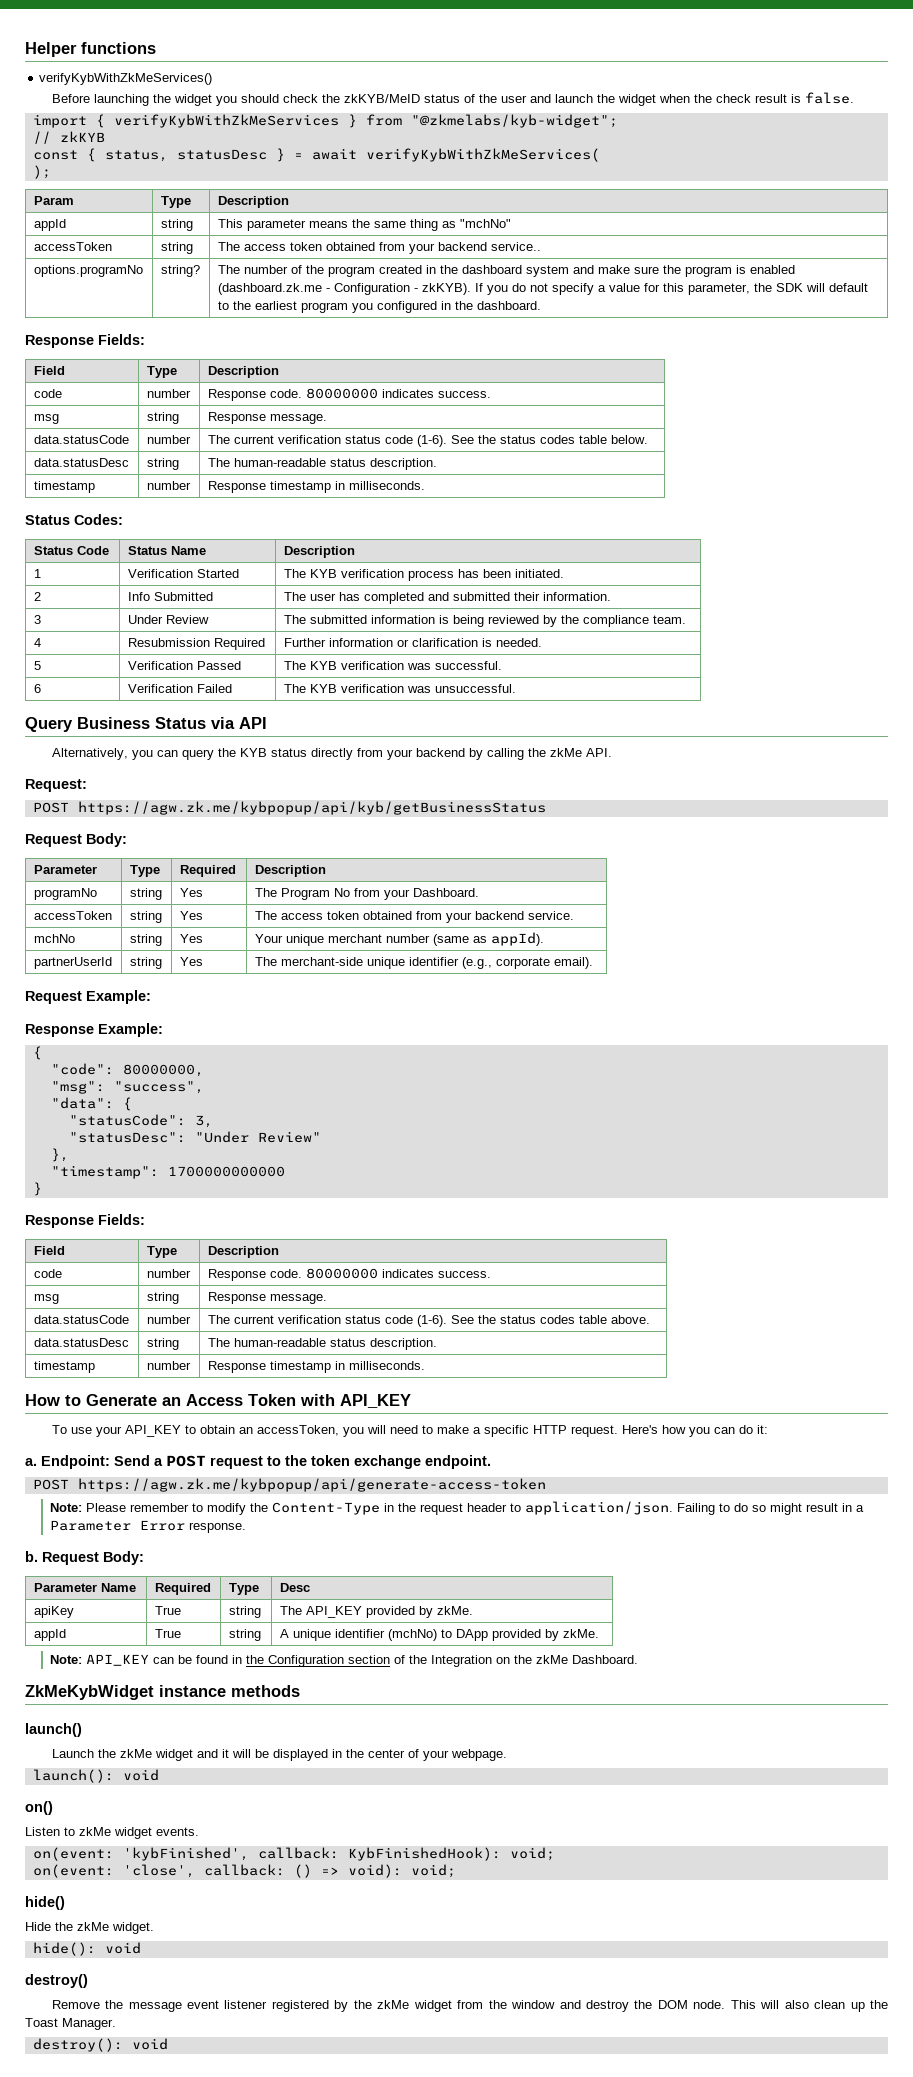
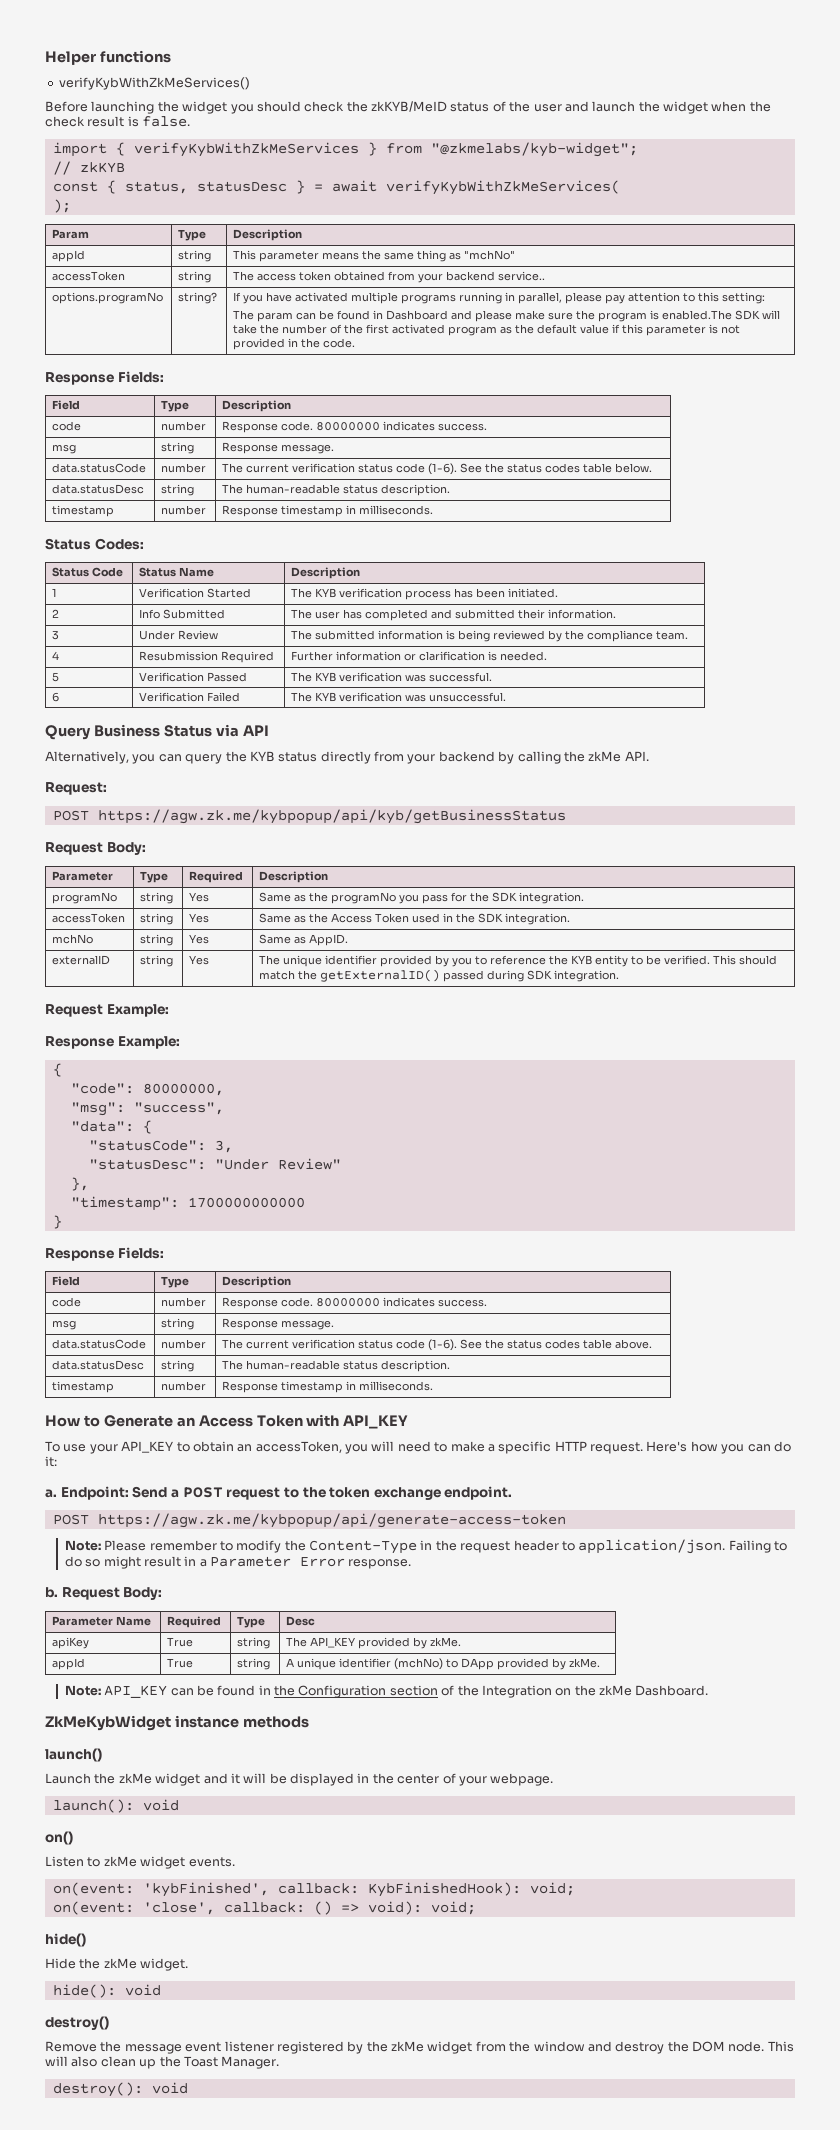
- The number of the program created in the dashboard system and make sure the program is enabled (dashboard.zk.me - Configuration - zkKYB). If you do not specify a value for this parameter, the SDK will default to the earliest program you configured in the dashboard.
+ If you have activated multiple programs running in parallel, please pay attention to this setting:
+ The param can be found in Dashboard and please make sure the program is enabled.The SDK will take the number of the first activated program as the default value if this parameter is not provided in the code.
- programNo | string | Yes | The Program No from your Dashboard.
- accessToken | string | Yes | The access token obtained from your backend service.
- mchNo | string | Yes | Your unique merchant number (same as appId).
- partnerUserId | string | Yes | The merchant-side unique identifier (e.g., corporate email).
+ programNo | string | Yes | Same as the programNo you pass for the SDK integration.
+ accessToken | string | Yes | Same as the Access Token used in the SDK integration.
+ mchNo | string | Yes | Same as AppID.
+ externalID | string | Yes | The unique identifier provided by you to reference the KYB entity to be verified. This should match the getExternalID() passed during SDK integration.

